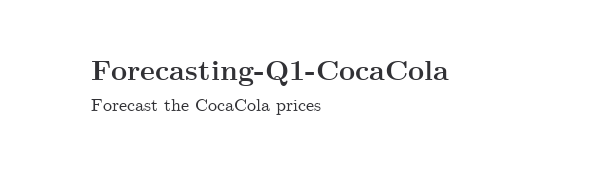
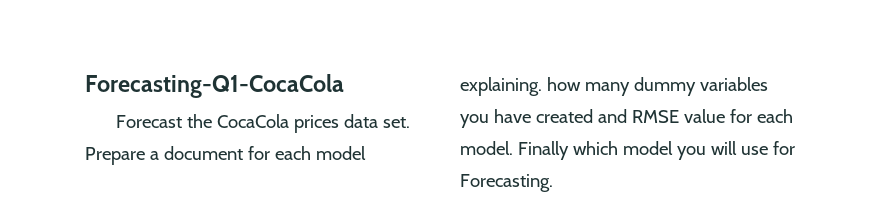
- Forecast the CocaCola prices
+ Forecast the CocaCola prices data set. Prepare a document for each model explaining. how many dummy variables you have created and RMSE value for each model. Finally which model you will use for Forecasting.

